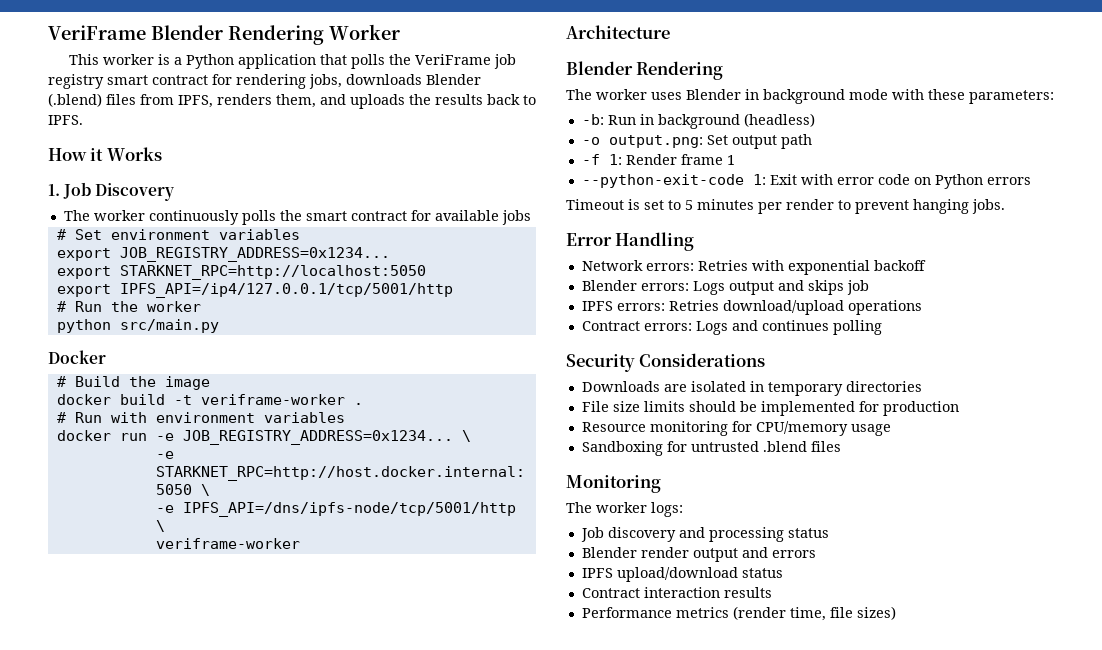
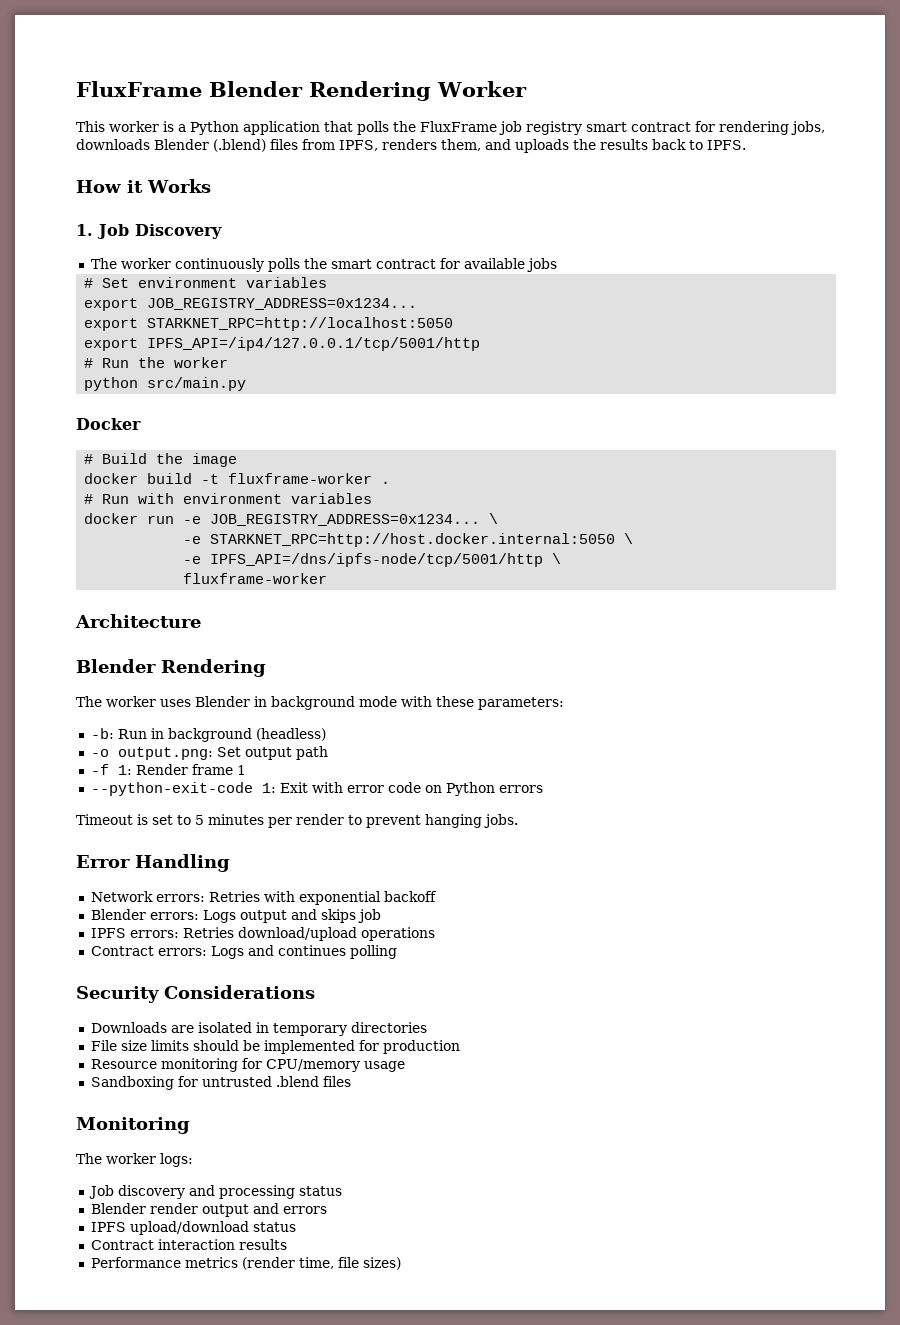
- VeriFrame Blender Rendering Worker
+ FluxFrame Blender Rendering Worker
- This worker is a Python application that polls the VeriFrame job registry smart contract for rendering jobs, downloads Blender (.blend) files from IPFS, renders them, and uploads the results back to IPFS.
+ This worker is a Python application that polls the FluxFrame job registry smart contract for rendering jobs, downloads Blender (.blend) files from IPFS, renders them, and uploads the results back to IPFS.
- docker build -t veriframe-worker .
+ docker build -t fluxframe-worker .
  -e IPFS_API=/dns/ipfs-node/tcp/5001/http \
- veriframe-worker
+ fluxframe-worker

